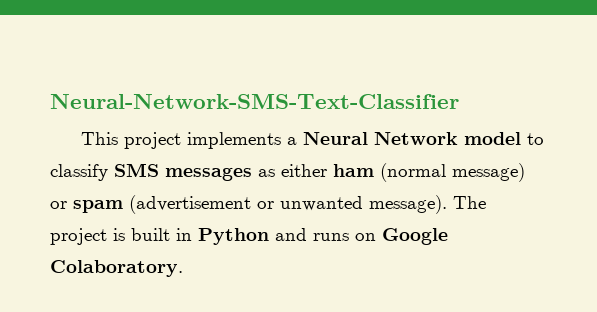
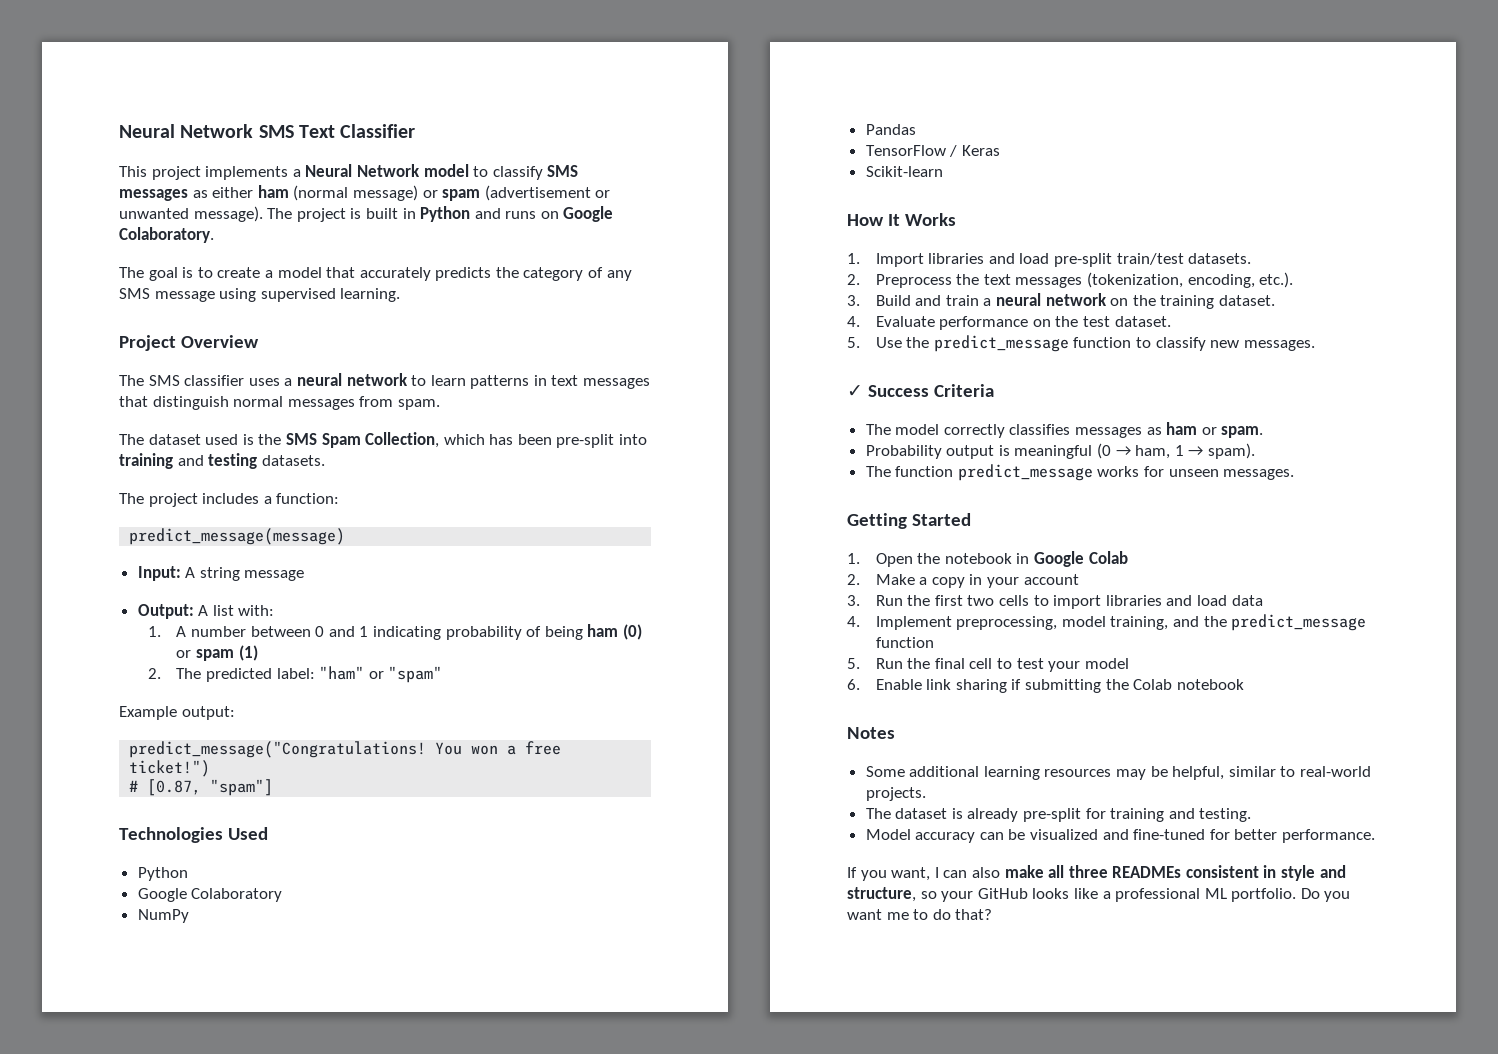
- Neural-Network-SMS-Text-Classifier
+ Neural Network SMS Text Classifier
+ The goal is to create a model that accurately predicts the category of any SMS message using supervised learning.
+ Project Overview
+ The SMS classifier uses a neural network to learn patterns in text messages that distinguish normal messages from spam.
+ The dataset used is the SMS Spam Collection, which has been pre-split into training and testing datasets.
+ The project includes a function:
+ predict_message(message)
+ Input: A string message
+ Output: A list with:
+ 1. A number between 0 and 1 indicating probability of being ham (0) or spam (1)
+ 2. The predicted label: "ham" or "spam"
+ Example output:
+ predict_message("Congratulations! You won a free ticket!")
+ # [0.87, "spam"]
+ Technologies Used
+ Python
+ Google Colaboratory
+ NumPy
+ Pandas
+ TensorFlow / Keras
+ Scikit-learn
+ How It Works
+ 1. Import libraries and load pre-split train/test datasets.
+ 2. Preprocess the text messages (tokenization, encoding, etc.).
+ 3. Build and train a neural network on the training dataset.
+ 4. Evaluate performance on the test dataset.
+ 5. Use the predict_message function to classify new messages.
+ ✓ Success Criteria
+ The model correctly classifies messages as ham or spam.
+ Probability output is meaningful (0 → ham, 1 → spam).
+ The function predict_message works for unseen messages.
+ Getting Started
+ 1. Open the notebook in Google Colab
+ 2. Make a copy in your account
+ 3. Run the first two cells to import libraries and load data
+ 4. Implement preprocessing, model training, and the predict_message function
+ 5. Run the final cell to test your model
+ 6. Enable link sharing if submitting the Colab notebook
+ Notes
+ Some additional learning resources may be helpful, similar to real-world projects.
+ The dataset is already pre-split for training and testing.
+ Model accuracy can be visualized and fine-tuned for better performance.
+ If you want, I can also make all three READMEs consistent in style and structure, so your GitHub looks like a professional ML portfolio. Do you want me to do that?

